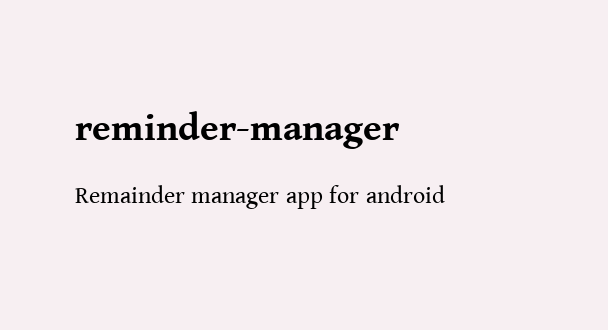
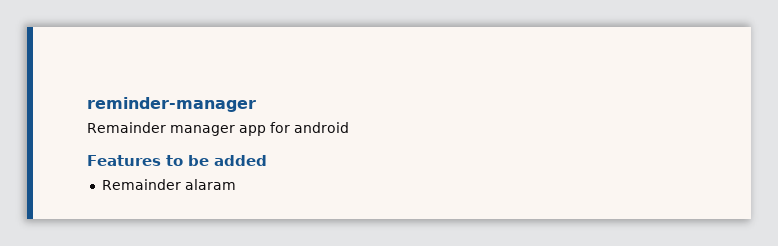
+ Features to be added
+ Remainder alaram

